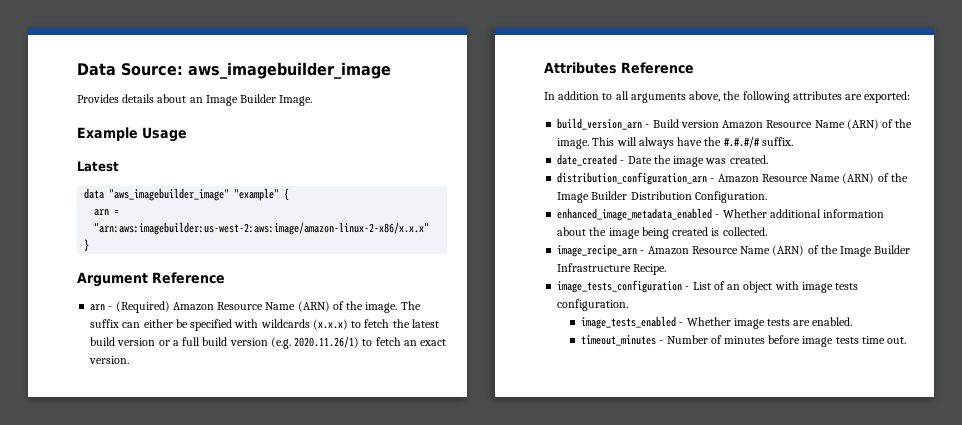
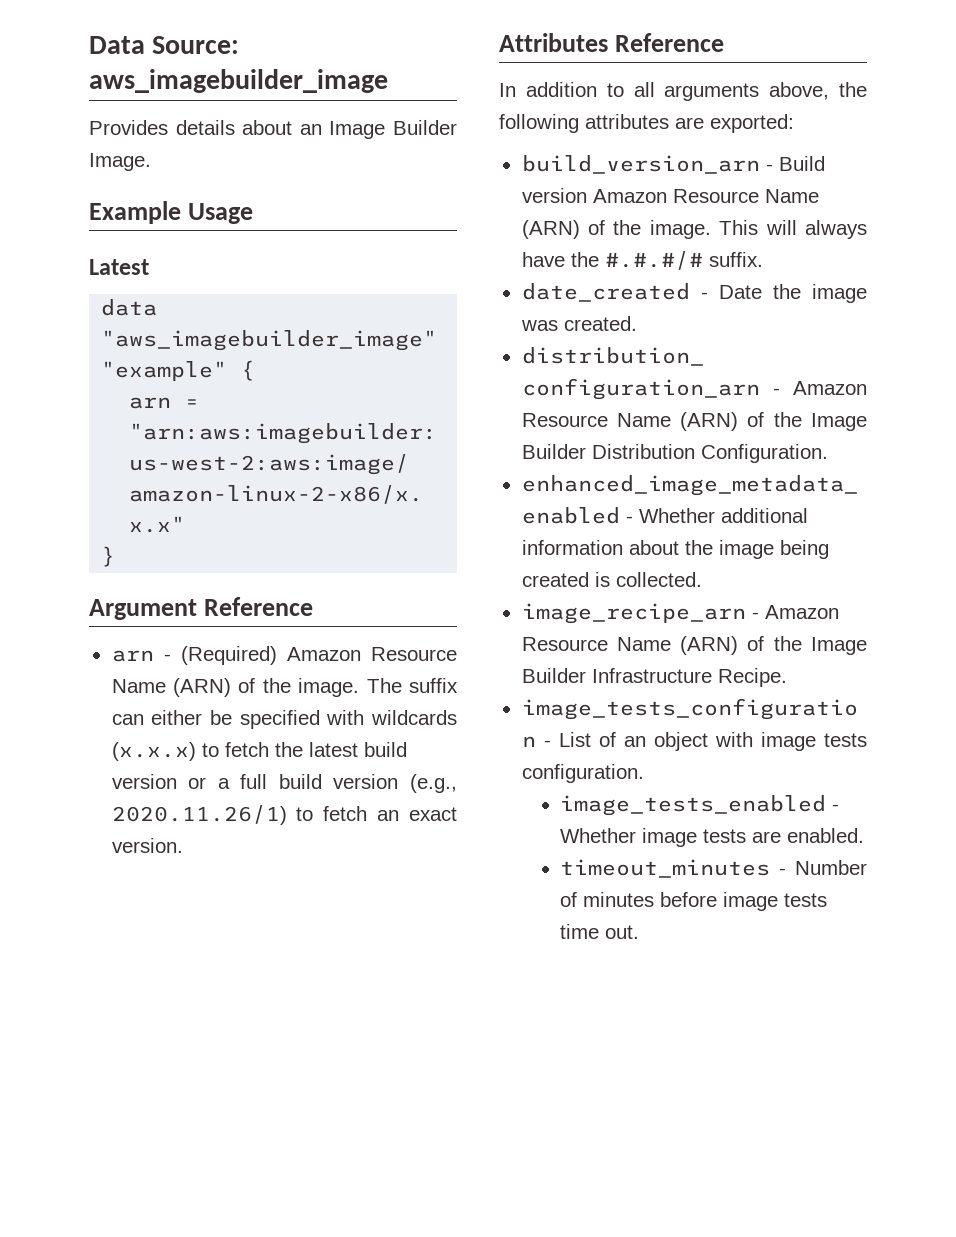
- The suffix can either be specified with wildcards (x.x.x) to fetch the latest build version or a full build version (e.g. 2020.11.26/1) to fetch an exact version.
+ The suffix can either be specified with wildcards (x.x.x) to fetch the latest build version or a full build version (e.g., 2020.11.26/1) to fetch an exact version.

